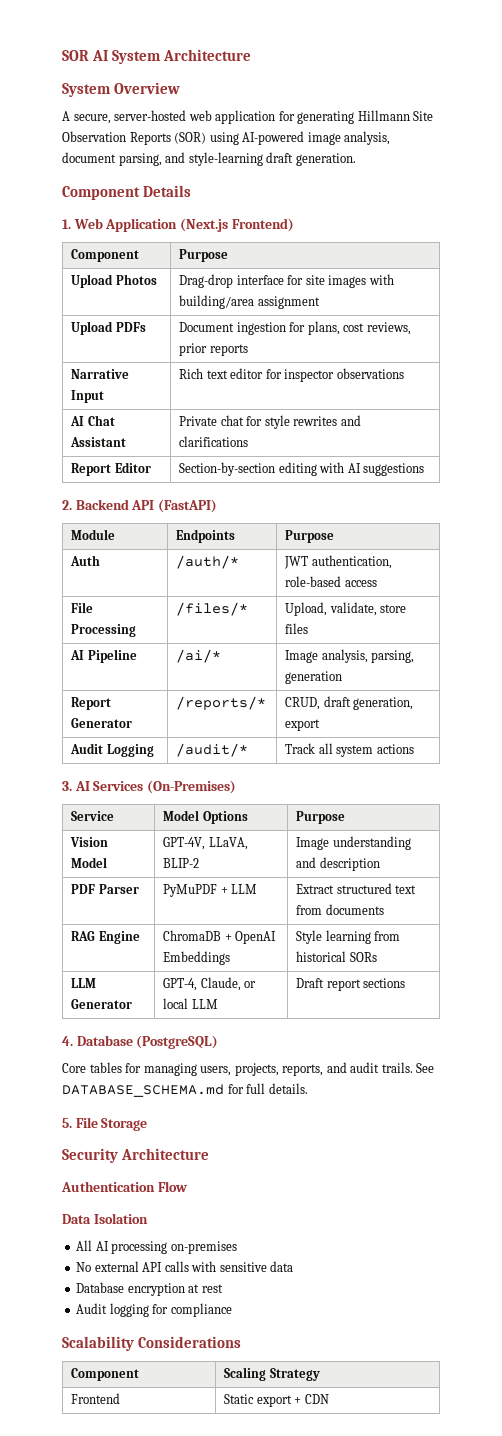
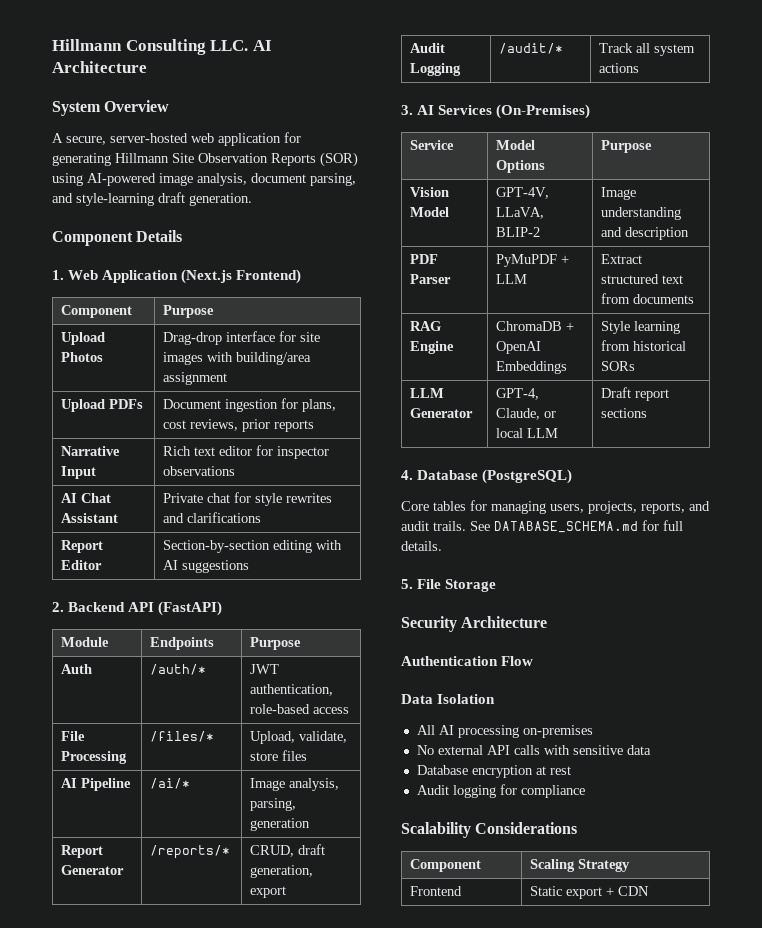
- SOR AI System Architecture
+ Hillmann Consulting LLC. AI Architecture

